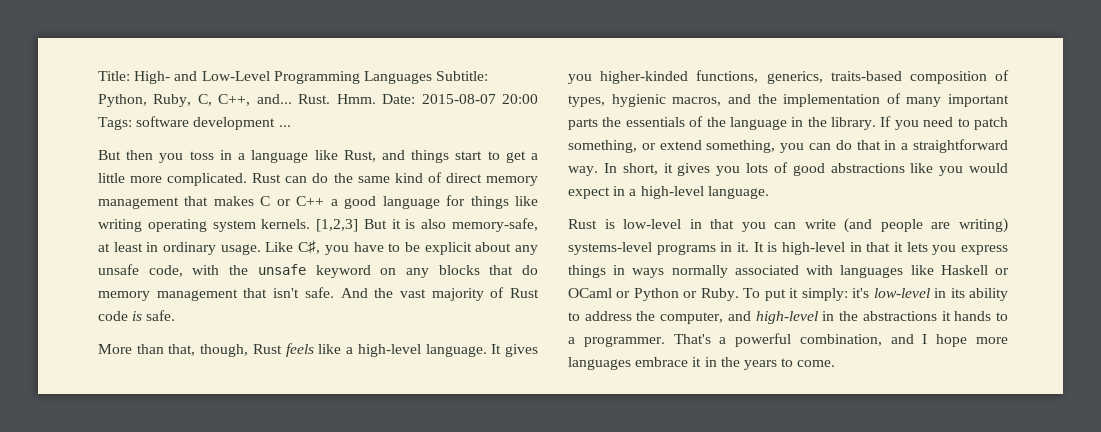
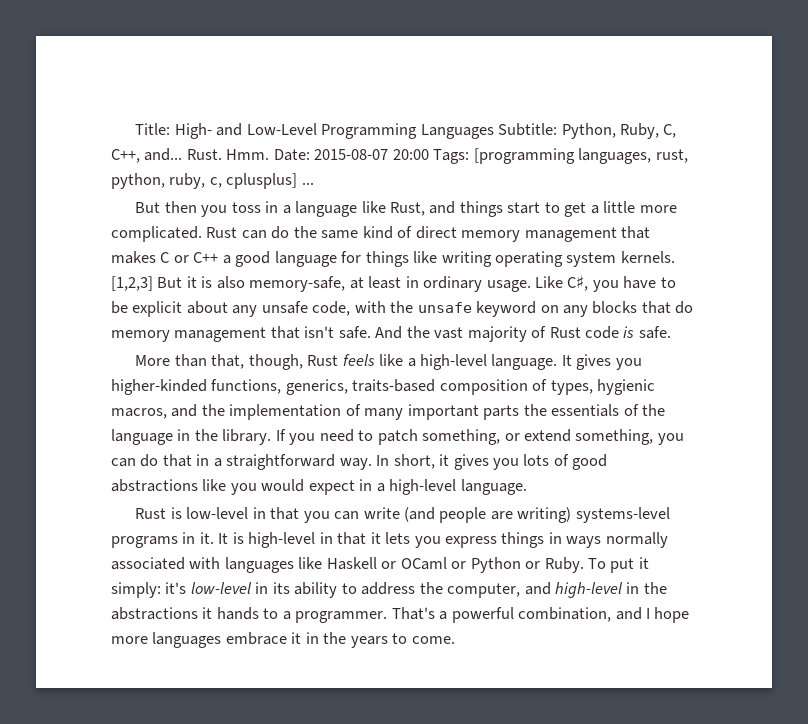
- Hmm. Date: 2015-08-07 20:00 Tags: software development ...
+ Hmm. Date: 2015-08-07 20:00 Tags: [programming languages, rust, python, ruby, c, cplusplus] ...

